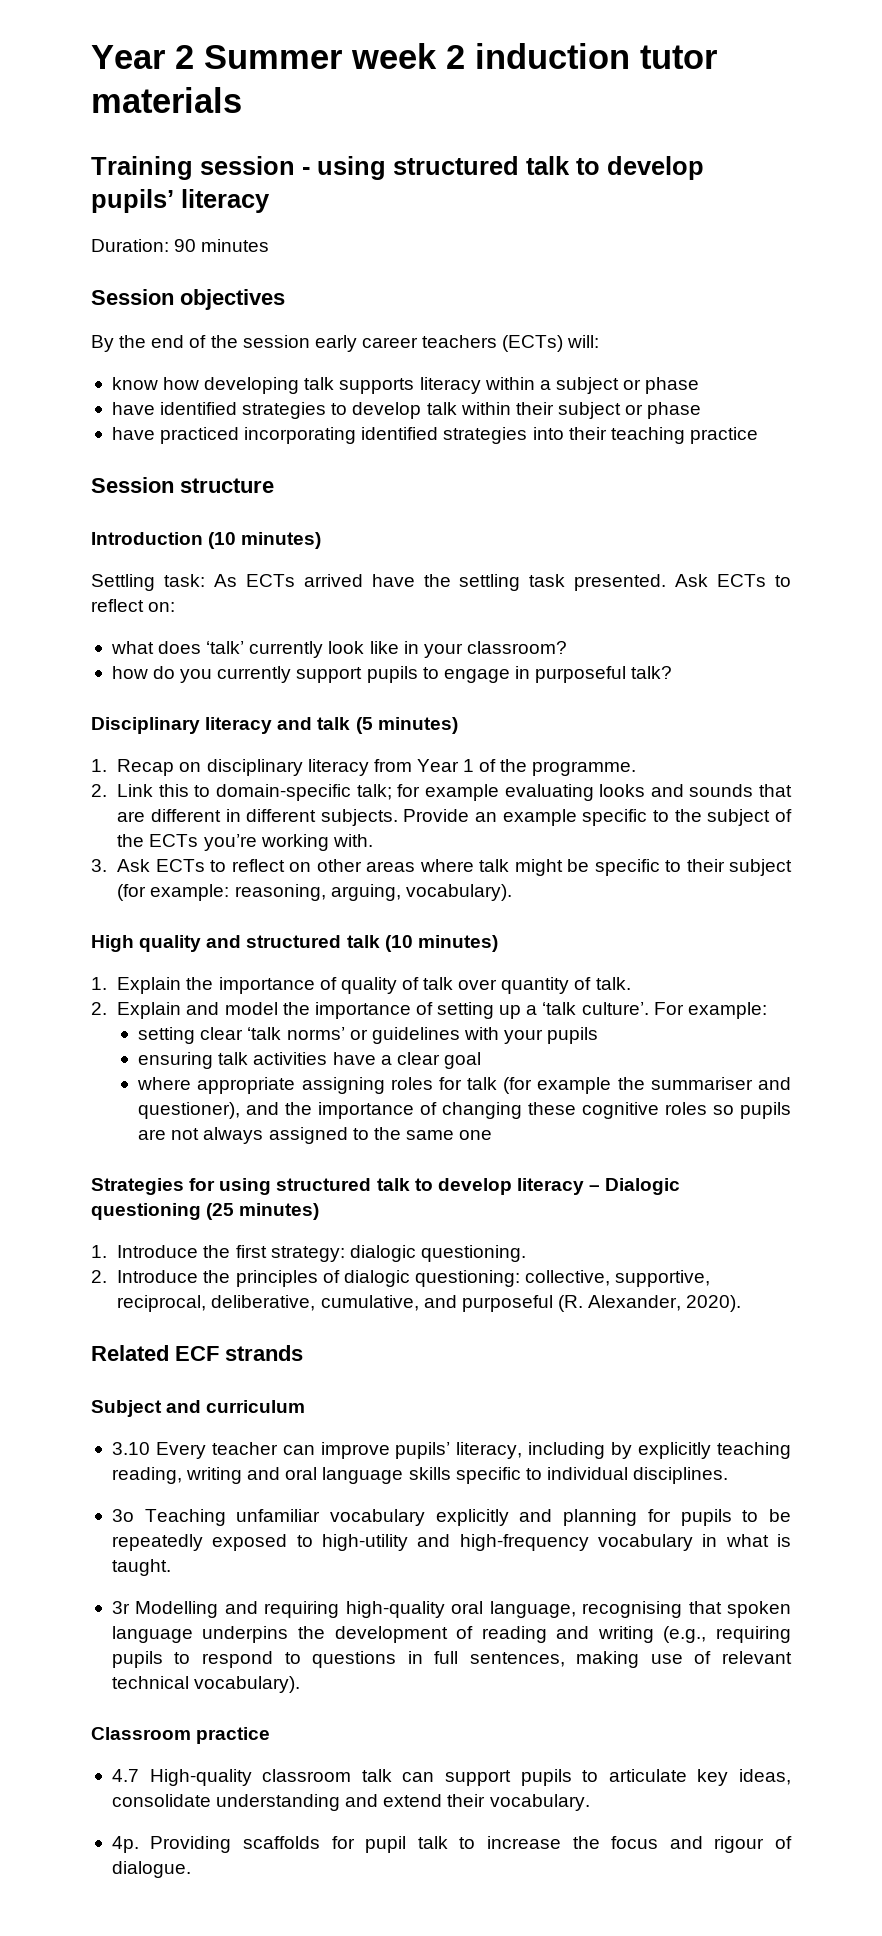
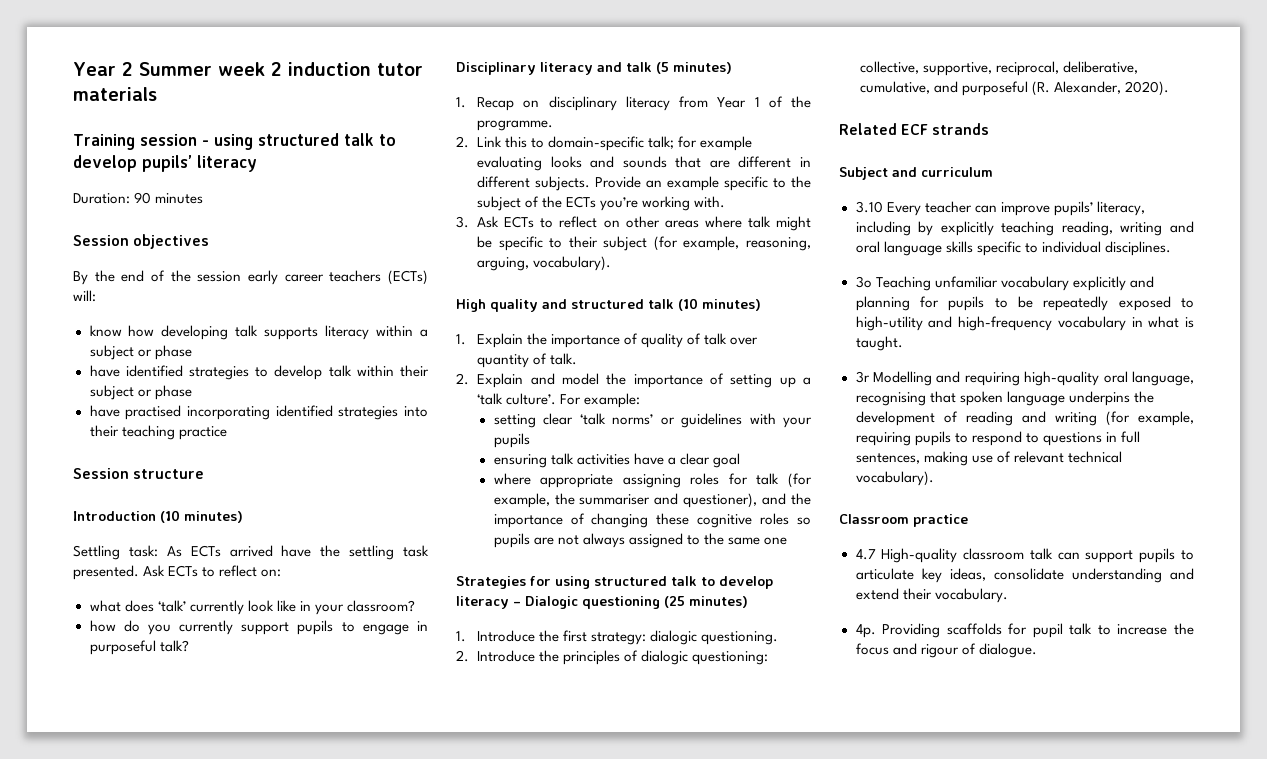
- have practiced incorporating identified strategies into their teaching practice
+ have practised incorporating identified strategies into their teaching practice
- 3. Ask ECTs to reflect on other areas where talk might be specific to their subject (for example: reasoning, arguing, vocabulary).
+ 3. Ask ECTs to reflect on other areas where talk might be specific to their subject (for example, reasoning, arguing, vocabulary).
- where appropriate assigning roles for talk (for example the summariser and questioner), and the importance of changing these cognitive roles so pupils are not always assigned to the same one
+ where appropriate assigning roles for talk (for example, the summariser and questioner), and the importance of changing these cognitive roles so pupils are not always assigned to the same one
- 3r Modelling and requiring high-quality oral language, recognising that spoken language underpins the development of reading and writing (e.g., requiring pupils to respond to questions in full sentences, making use of relevant technical vocabulary).
+ 3r Modelling and requiring high-quality oral language, recognising that spoken language underpins the development of reading and writing (for example, requiring pupils to respond to questions in full sentences, making use of relevant technical vocabulary).

